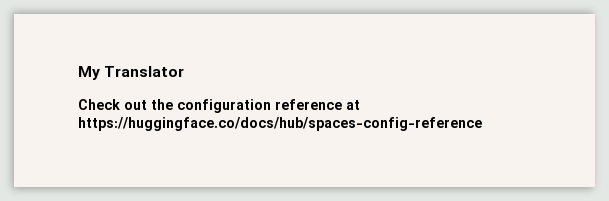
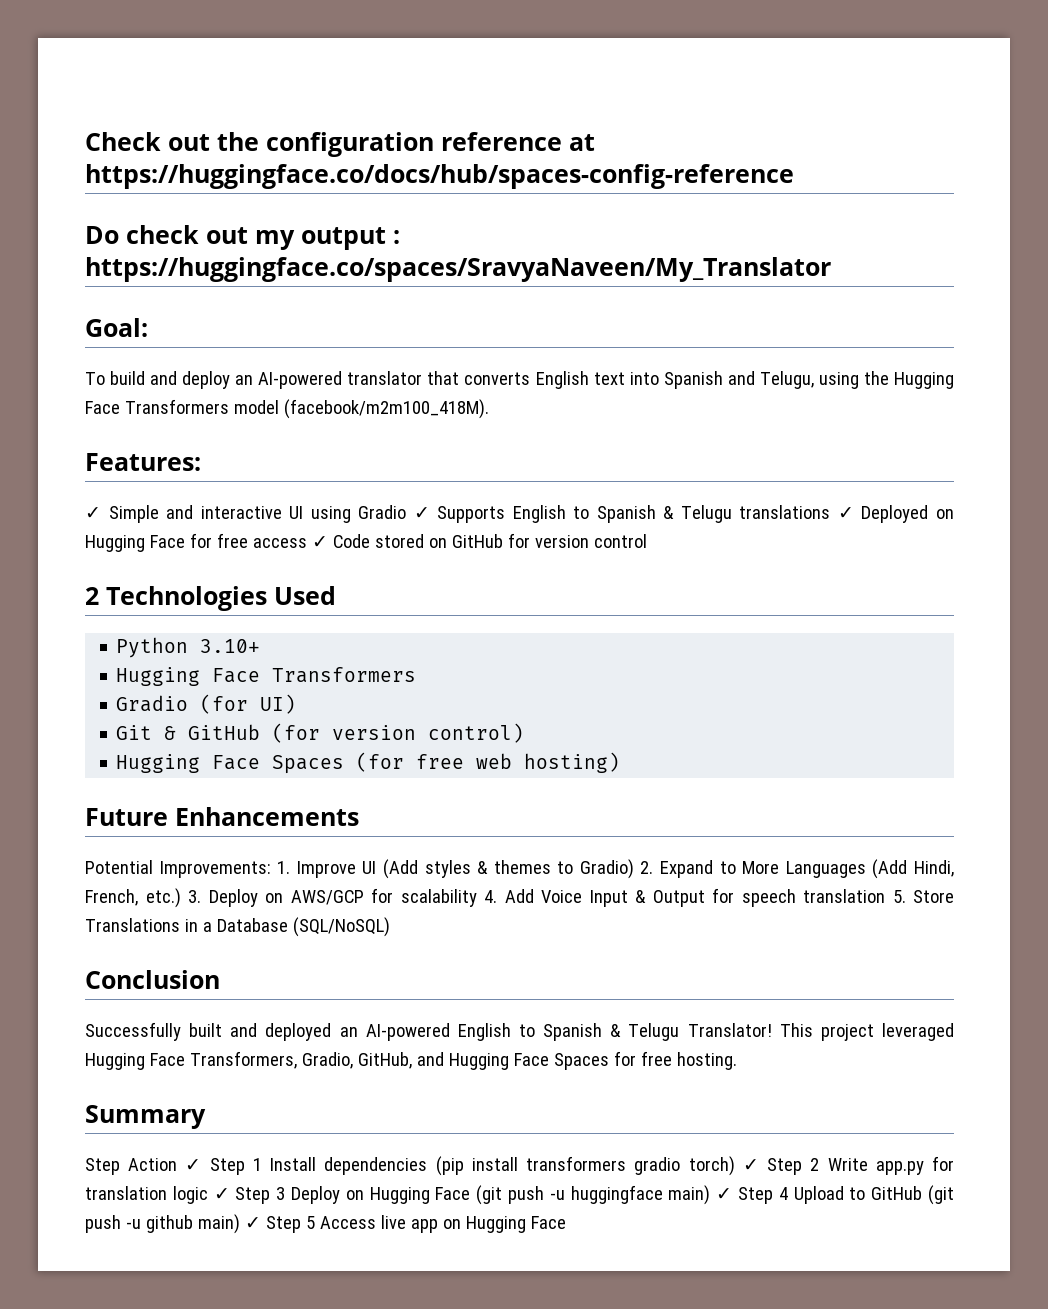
- My Translator
+ Do check out my output : https://huggingface.co/spaces/SravyaNaveen/My_Translator
+ Goal:
+ To build and deploy an AI-powered translator that converts English text into Spanish and Telugu, using the Hugging Face Transformers model (facebook/m2m100_418M).
+ Features:
+ ✓ Simple and interactive UI using Gradio ✓ Supports English to Spanish & Telugu translations ✓ Deployed on Hugging Face for free access ✓ Code stored on GitHub for version control
+ 2 Technologies Used
+ Python 3.10+
+ Hugging Face Transformers
+ Gradio (for UI)
+ Git & GitHub (for version control)
+ Hugging Face Spaces (for free web hosting)
+ Future Enhancements
+ Potential Improvements: 1. Improve UI (Add styles & themes to Gradio) 2. Expand to More Languages (Add Hindi, French, etc.) 3. Deploy on AWS/GCP for scalability 4. Add Voice Input & Output for speech translation 5. Store Translations in a Database (SQL/NoSQL)
+ Conclusion
+ Successfully built and deployed an AI-powered English to Spanish & Telugu Translator! This project leveraged Hugging Face Transformers, Gradio, GitHub, and Hugging Face Spaces for free hosting.
+ Summary
+ Step Action ✓ Step 1 Install dependencies (pip install transformers gradio torch) ✓ Step 2 Write app.py for translation logic ✓ Step 3 Deploy on Hugging Face (git push -u huggingface main) ✓ Step 4 Upload to GitHub (git push -u github main) ✓ Step 5 Access live app on Hugging Face

